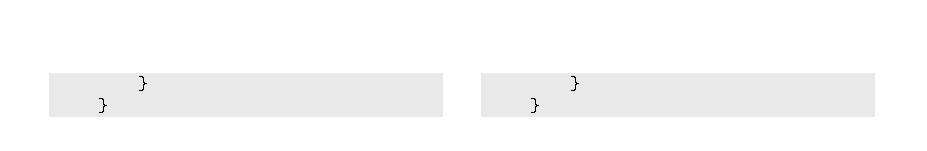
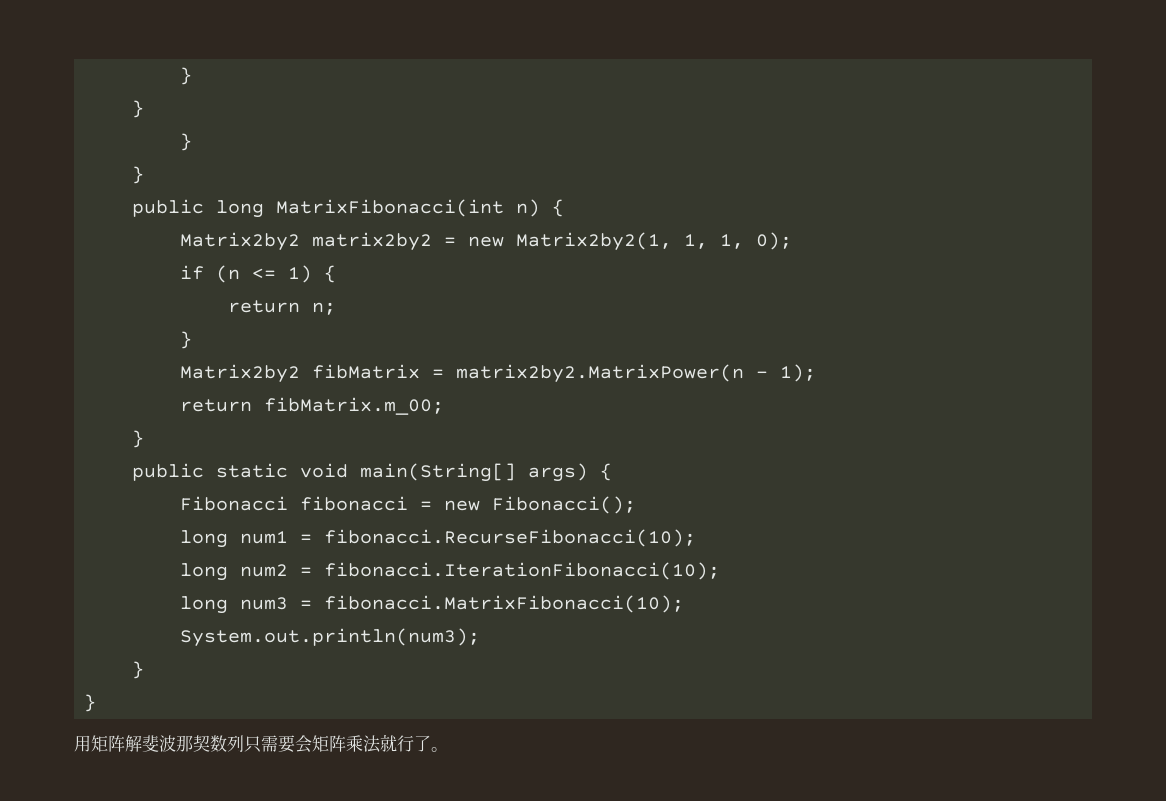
+ public long MatrixFibonacci(int n) {
+ Matrix2by2 matrix2by2 = new Matrix2by2(1, 1, 1, 0);
+ if (n <= 1) {
+ return n;
+ }
+ Matrix2by2 fibMatrix = matrix2by2.MatrixPower(n - 1);
+ return fibMatrix.m_00;
+ }
+ public static void main(String[] args) {
+ Fibonacci fibonacci = new Fibonacci();
+ long num1 = fibonacci.RecurseFibonacci(10);
+ long num2 = fibonacci.IterationFibonacci(10);
+ long num3 = fibonacci.MatrixFibonacci(10);
+ System.out.println(num3);
+ }
+ }
+ 用矩阵解斐波那契数列只需要会矩阵乘法就行了。

